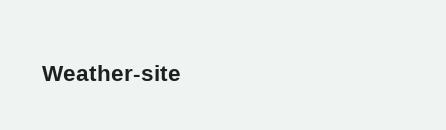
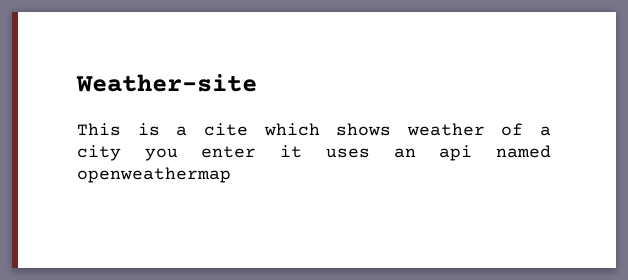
+ This is a cite which shows weather of a city you enter it uses an api named openweathermap

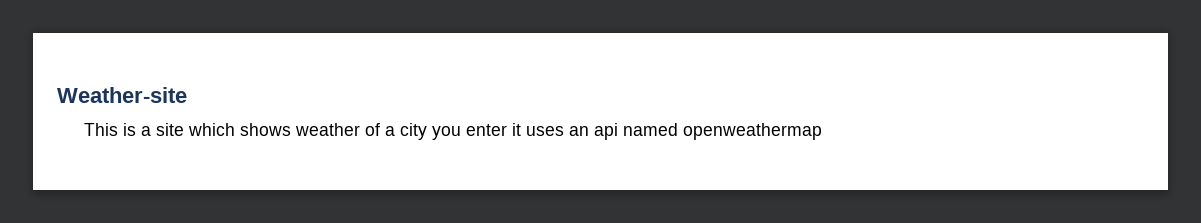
- This is a cite which shows weather of a city you enter it uses an api named openweathermap
+ This is a site which shows weather of a city you enter it uses an api named openweathermap

